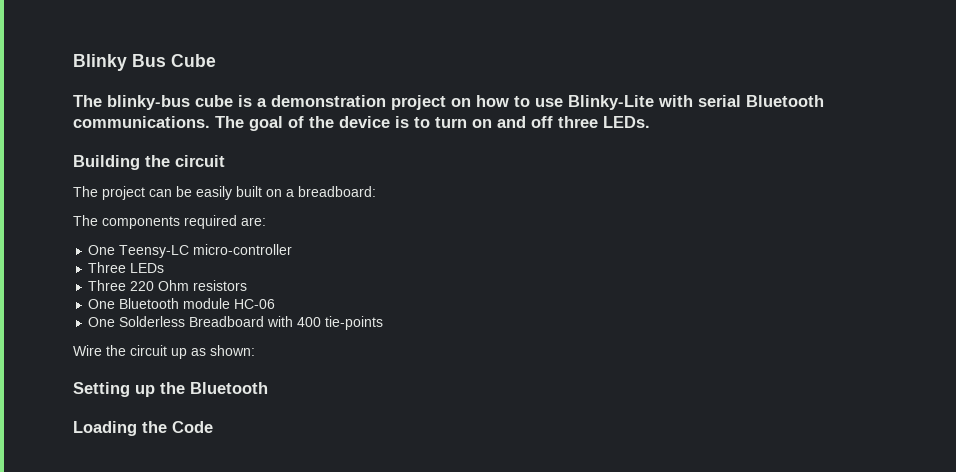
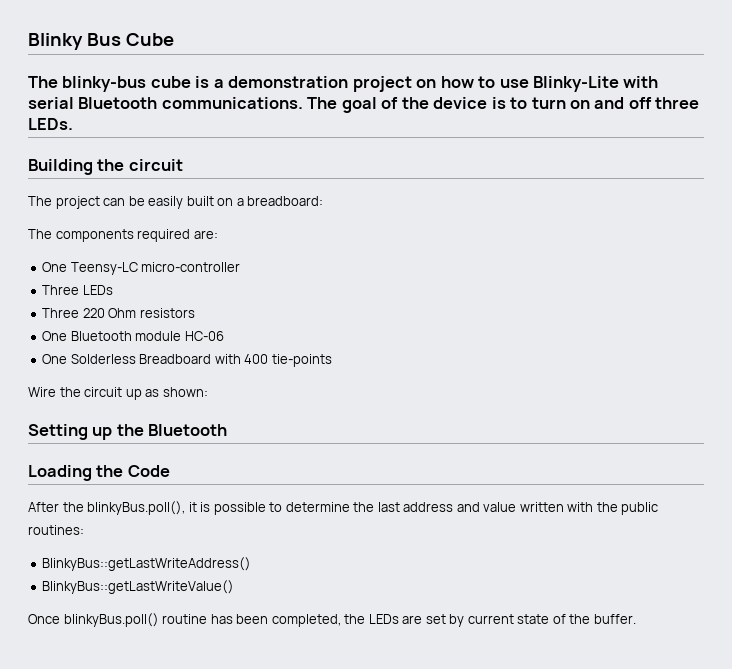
+ After the blinkyBus.poll(), it is possible to determine the last address and value written with the public routines:
+ BlinkyBus::getLastWriteAddress()
+ BlinkyBus::getLastWriteValue()
+ Once blinkyBus.poll() routine has been completed, the LEDs are set by current state of the buffer.

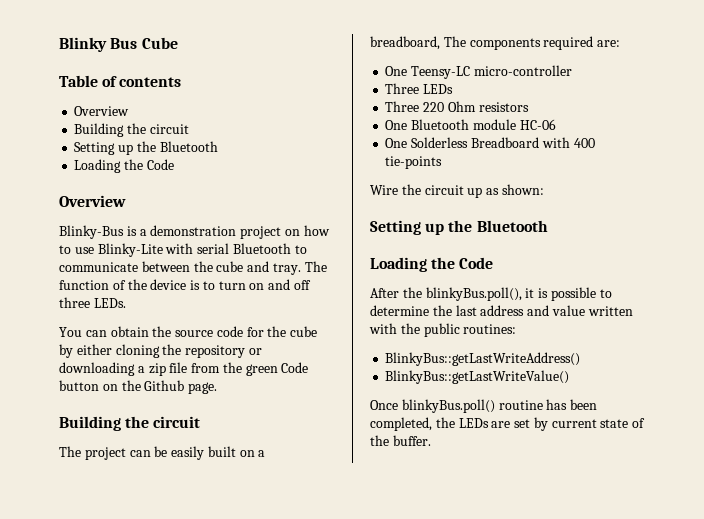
- The blinky-bus cube is a demonstration project on how to use Blinky-Lite with serial Bluetooth communications. The goal of the device is to turn on and off three LEDs.
+ Table of contents
+ Overview
+ Building the circuit
+ Setting up the Bluetooth
+ Loading the Code
+ Overview
+ Blinky-Bus is a demonstration project on how to use Blinky-Lite with serial Bluetooth to communicate between the cube and tray. The function of the device is to turn on and off three LEDs.
+ You can obtain the source code for the cube by either cloning the repository or downloading a zip file from the green Code button on the Github page.
- The project can be easily built on a breadboard:
- The components required are:
+ The project can be easily built on a breadboard, The components required are:

